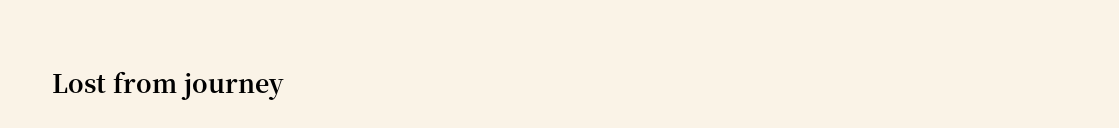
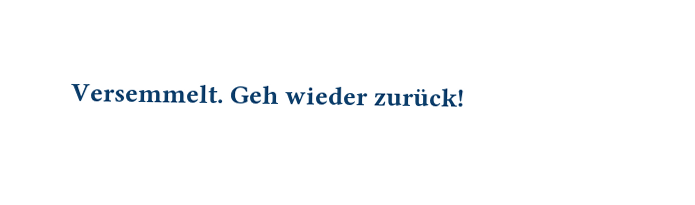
- Lost from journey
+ Versemmelt. Geh wieder zurück!

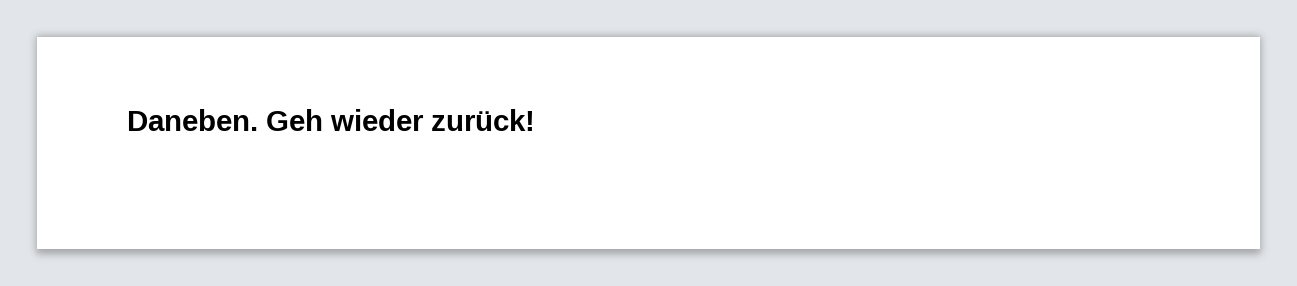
- Versemmelt.
+ Daneben.

